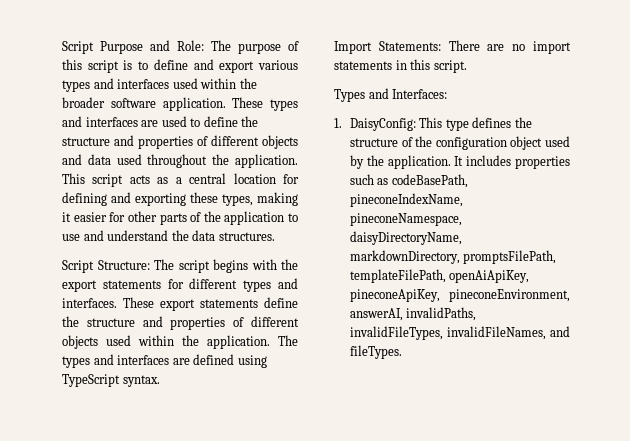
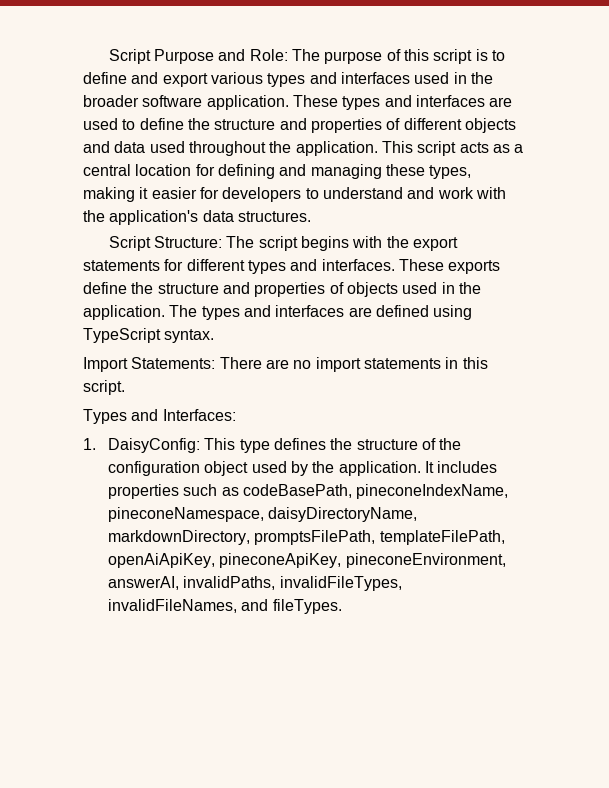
- Script Purpose and Role: The purpose of this script is to define and export various types and interfaces used within the broader software application.
+ Script Purpose and Role: The purpose of this script is to define and export various types and interfaces used in the broader software application.
- This script acts as a central location for defining and exporting these types, making it easier for other parts of the application to use and understand the data structures.
+ This script acts as a central location for defining and managing these types, making it easier for developers to understand and work with the application's data structures.
- These export statements define the structure and properties of different objects used within the application.
+ These exports define the structure and properties of objects used in the application.

